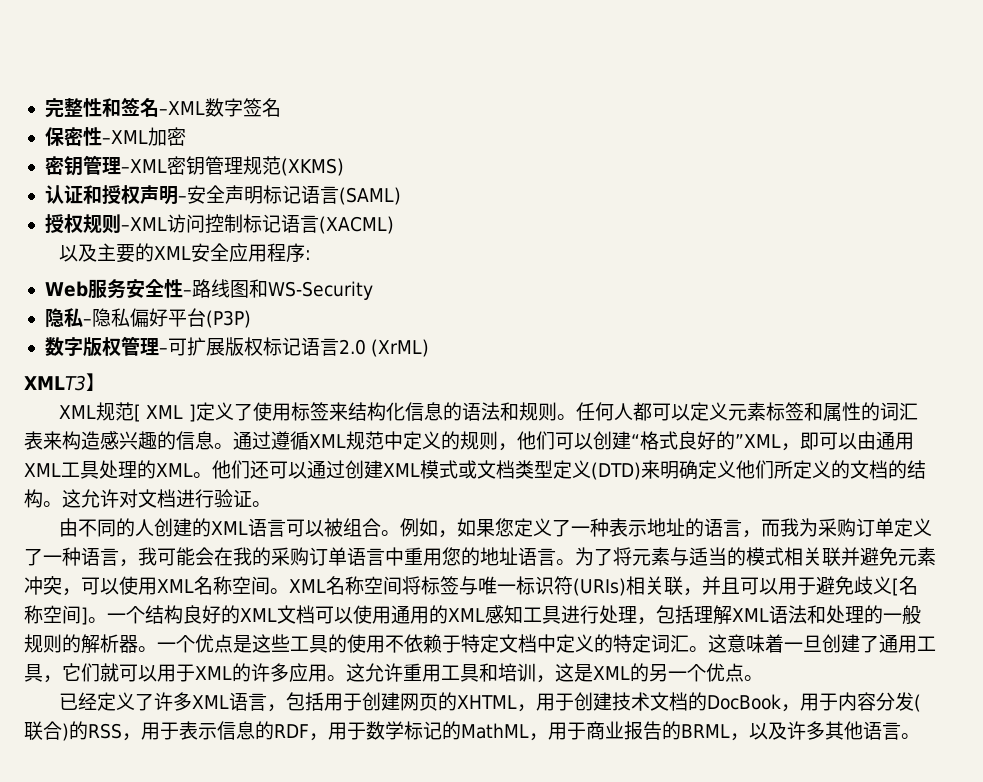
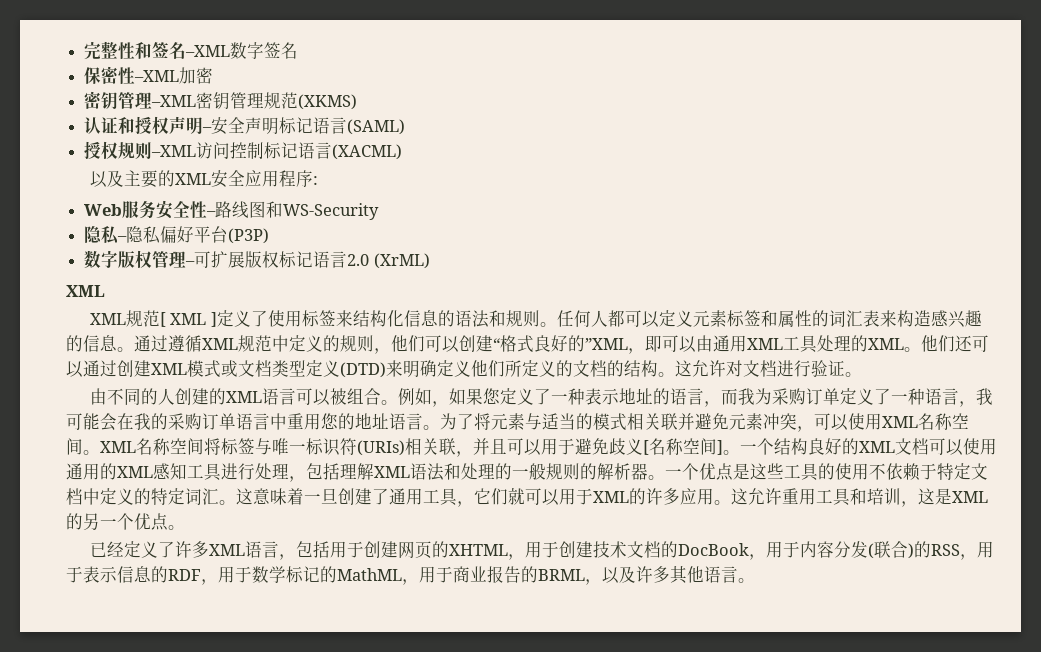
  数字版权管理–可扩展版权标记语言2.0 (XrML)
- XMLT3】
+ XML

